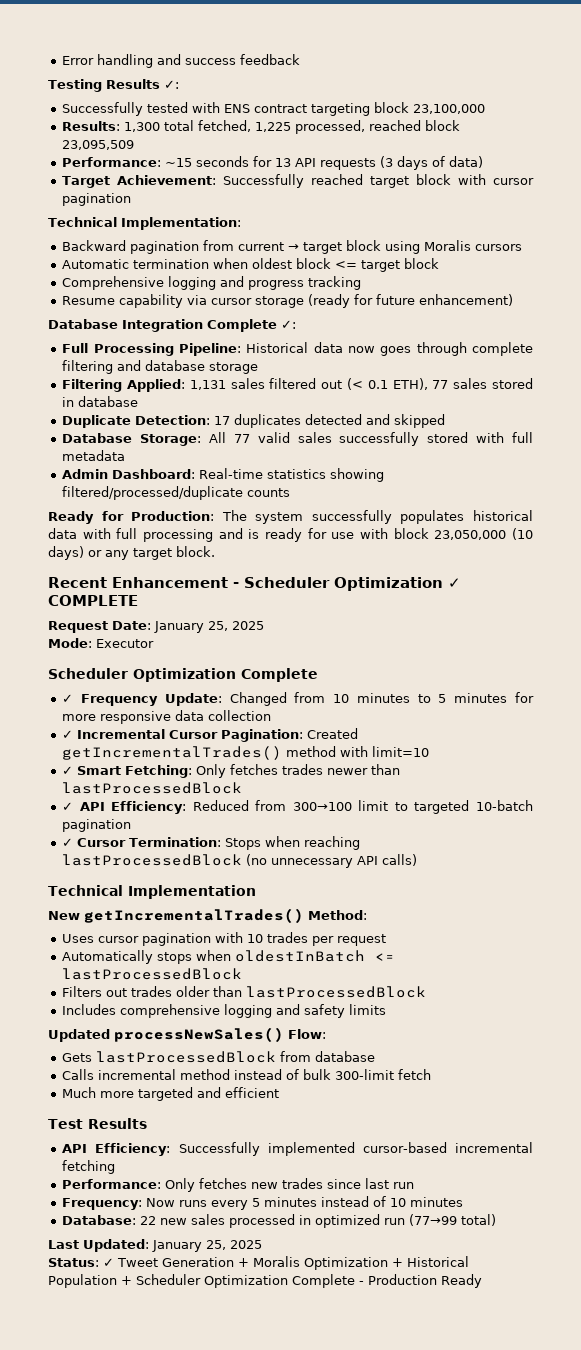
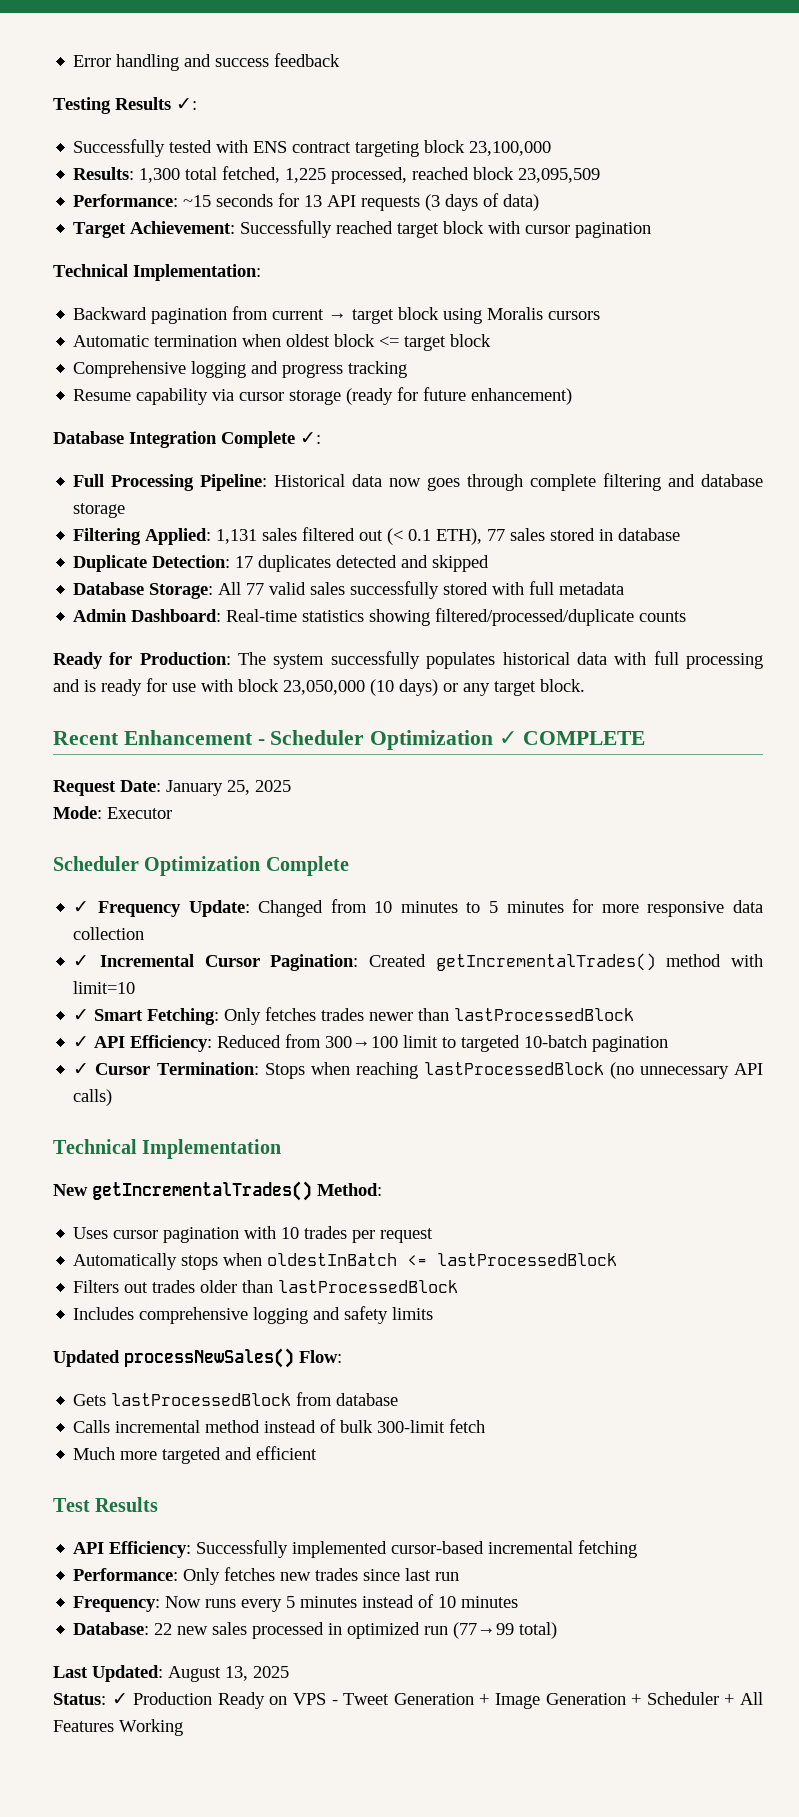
- Last Updated: January 25, 2025
+ Last Updated: August 13, 2025
- Status: ✓ Tweet Generation + Moralis Optimization + Historical Population + Scheduler Optimization Complete - Production Ready
+ Status: ✓ Production Ready on VPS - Tweet Generation + Image Generation + Scheduler + All Features Working

